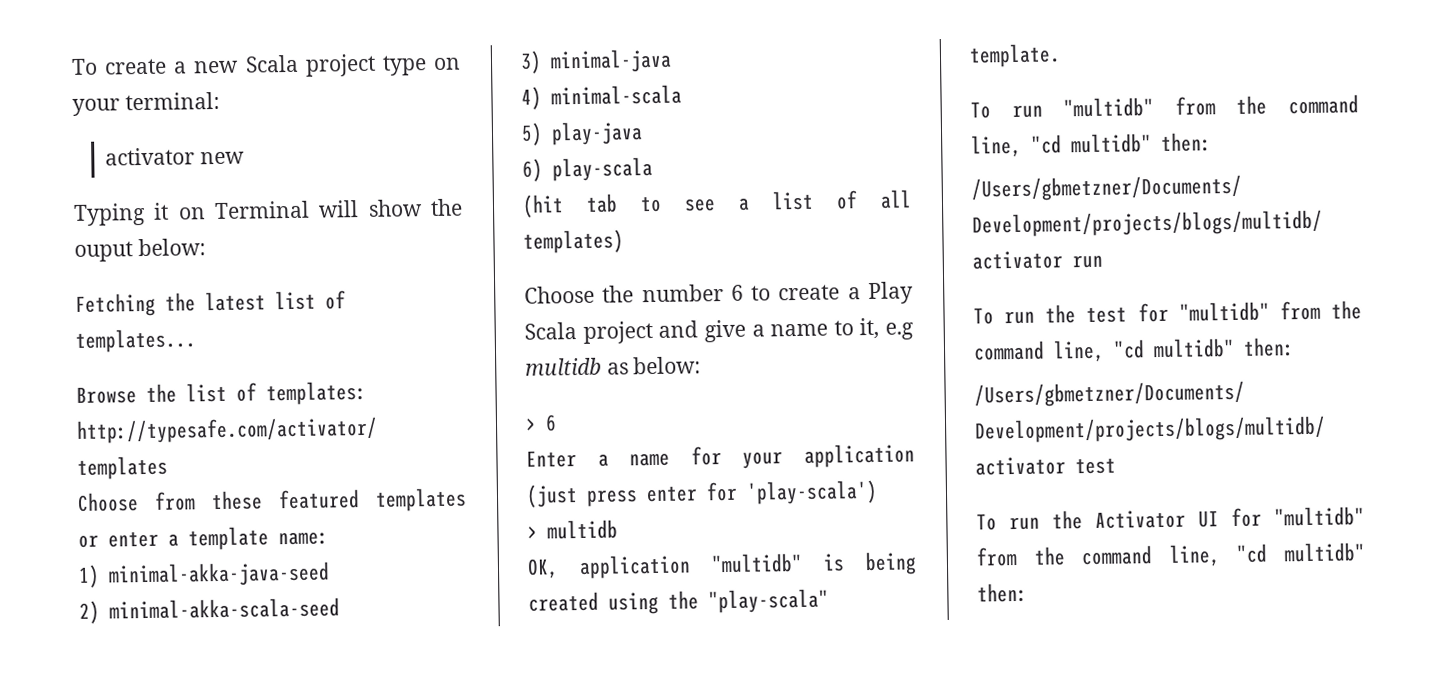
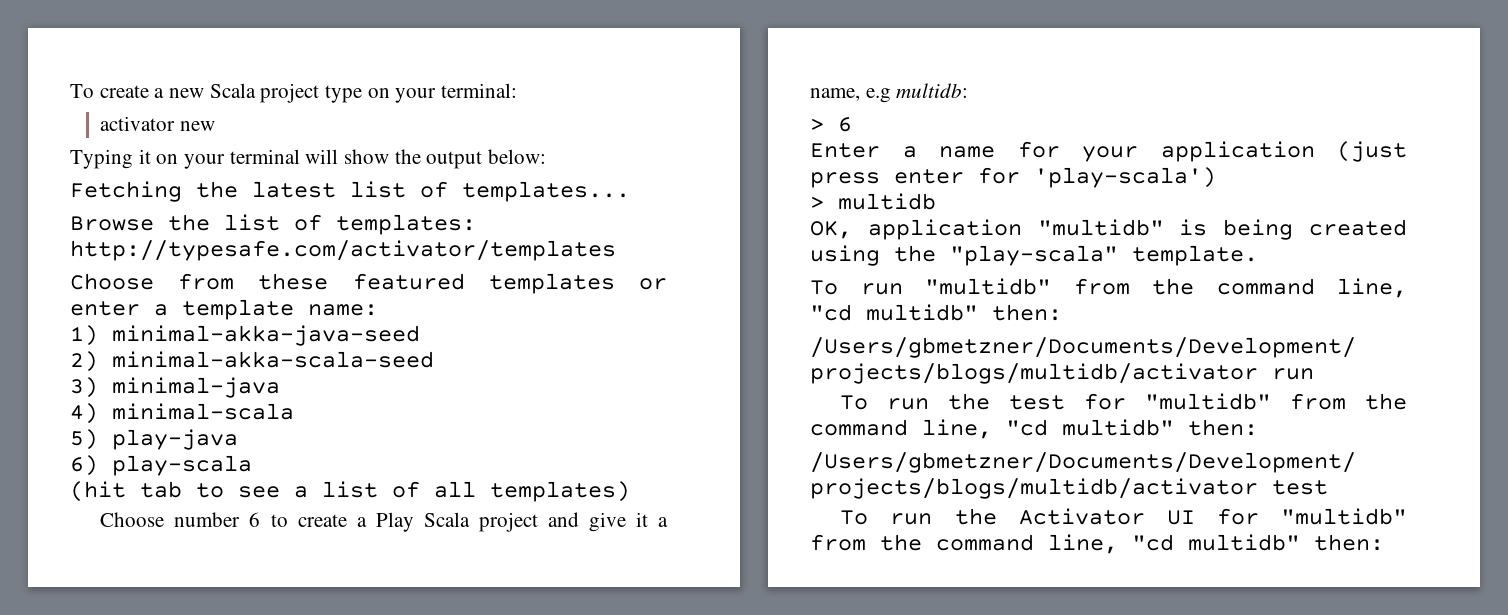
- Typing it on Terminal will show the ouput below:
+ Typing it on your terminal will show the output below:
- Choose the number 6 to create a Play Scala project and give a name to it, e.g multidb as below:
+ Choose number 6 to create a Play Scala project and give it a name, e.g multidb:

